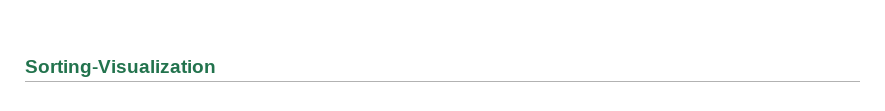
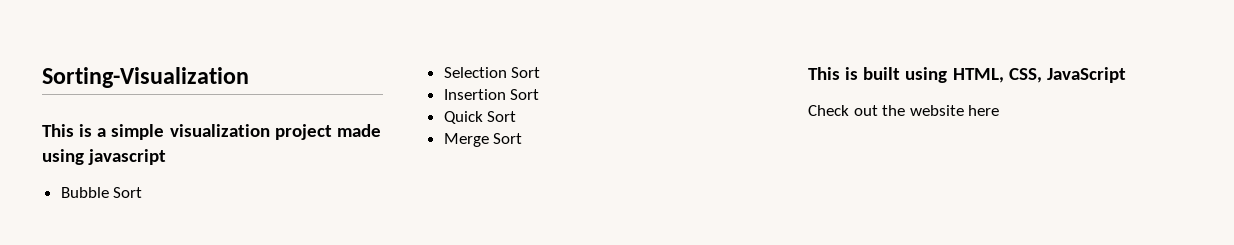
+ This is a simple visualization project made using javascript
+ Bubble Sort
+ Selection Sort
+ Insertion Sort
+ Quick Sort
+ Merge Sort
+ This is built using HTML, CSS, JavaScript
+ Check out the website here

